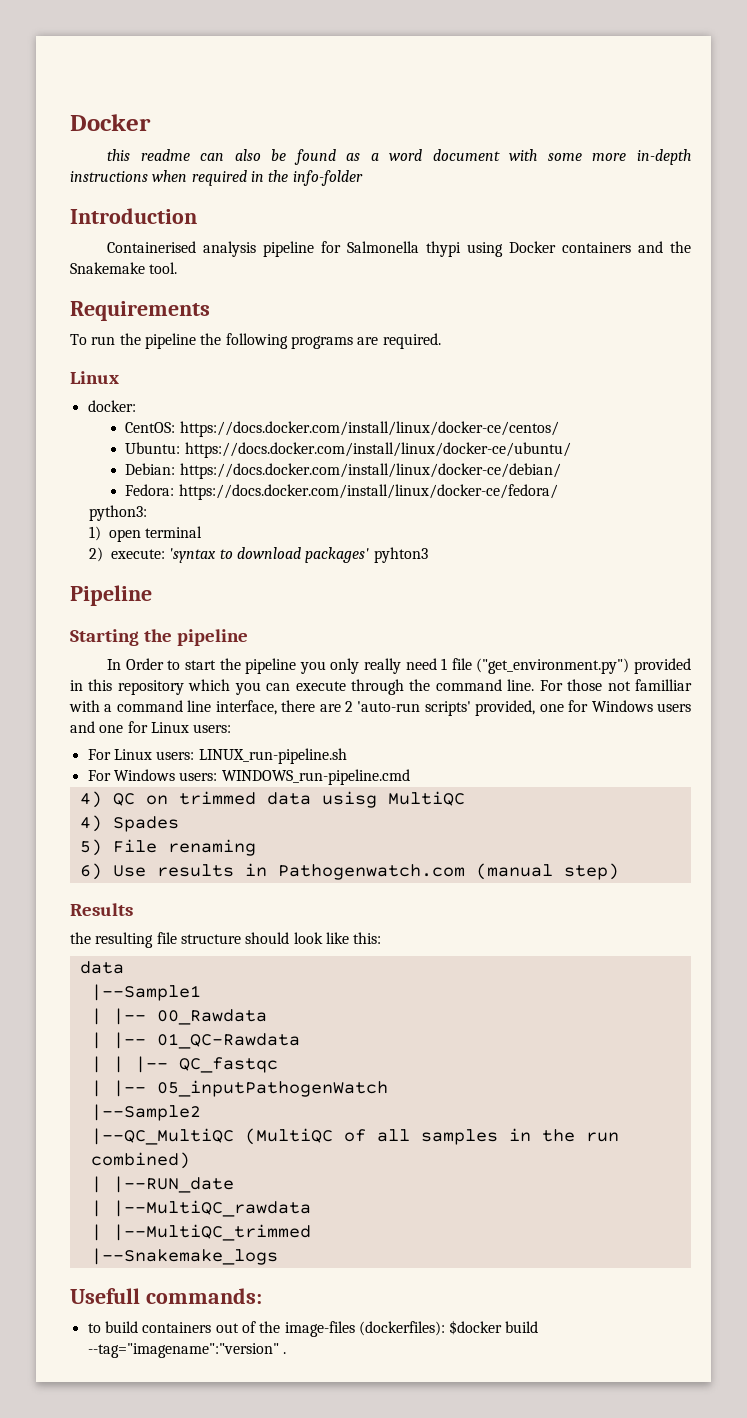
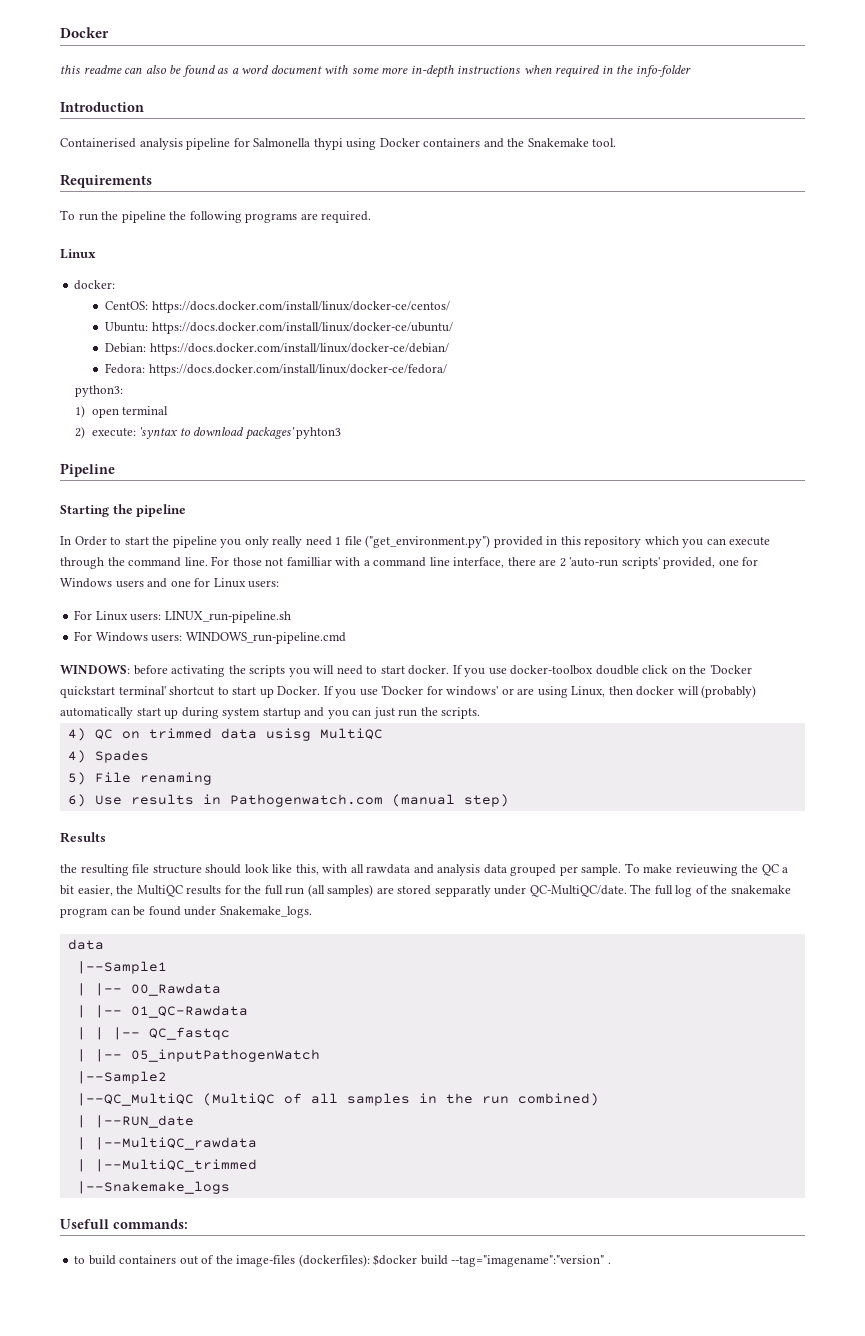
+ WINDOWS: before activating the scripts you will need to start docker. If you use docker-toolbox doudble click on the 'Docker quickstart terminal' shortcut to start up Docker. If you use 'Docker for windows' or are using Linux, then docker will (probably) automatically start up during system startup and you can just run the scripts.
- the resulting file structure should look like this:
+ the resulting file structure should look like this, with all rawdata and analysis data grouped per sample. To make revieuwing the QC a bit easier, the MultiQC results for the full run (all samples) are stored sepparatly under QC-MultiQC/date. The full log of the snakemake program can be found under Snakemake_logs.

